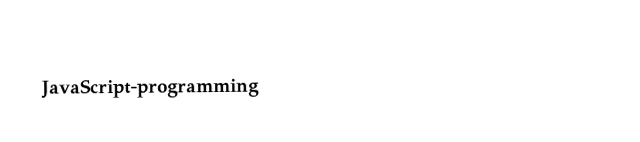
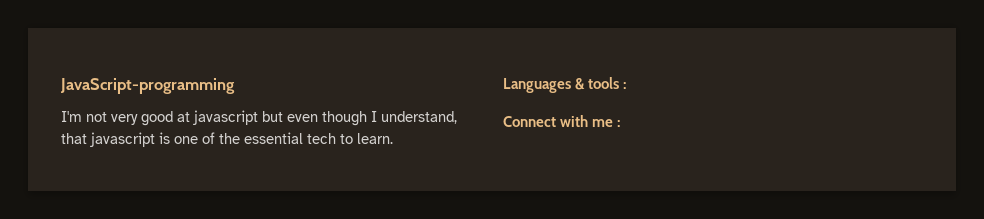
+ I'm not very good at javascript but even though I understand, that javascript is one of the essential tech to learn.
+ Languages & tools :
+ Connect with me :

